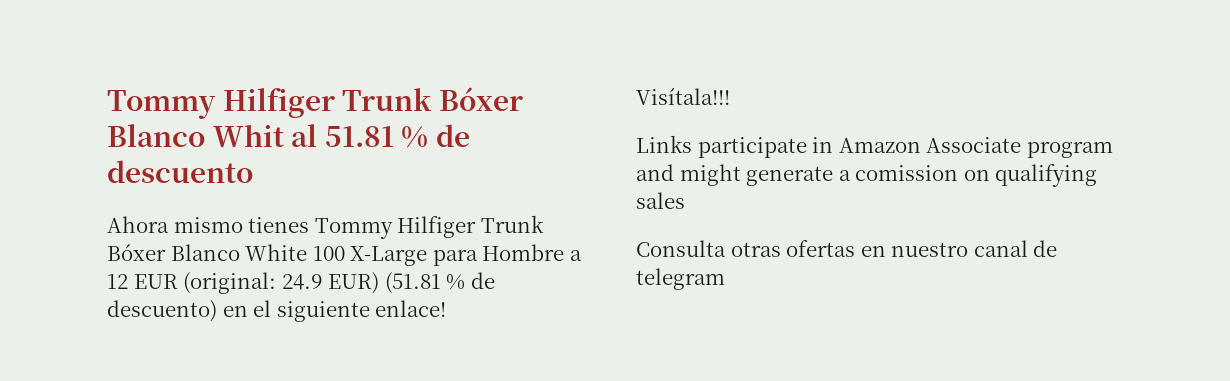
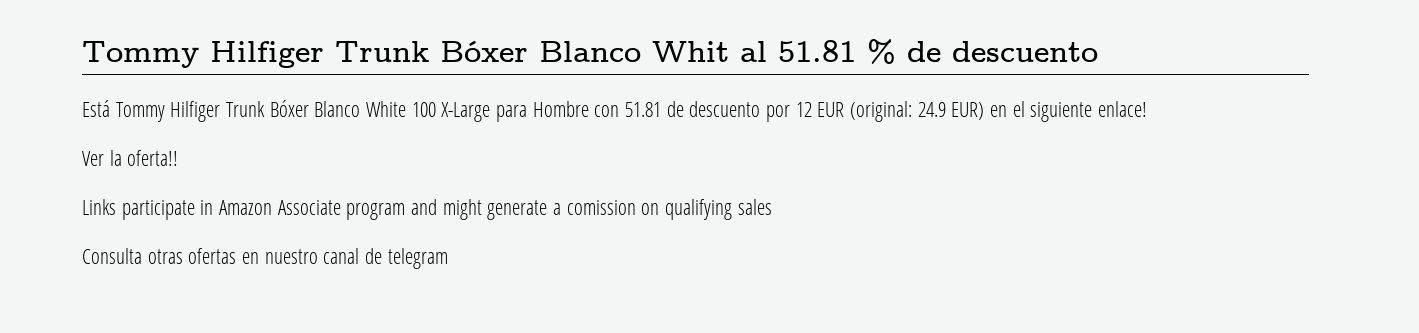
- Ahora mismo tienes Tommy Hilfiger Trunk Bóxer Blanco White 100 X-Large para Hombre a 12 EUR (original: 24.9 EUR) (51.81 % de descuento) en el siguiente enlace!
+ Está Tommy Hilfiger Trunk Bóxer Blanco White 100 X-Large para Hombre con 51.81 de descuento por 12 EUR (original: 24.9 EUR) en el siguiente enlace!
- Visítala!!!
+ Ver la oferta!!

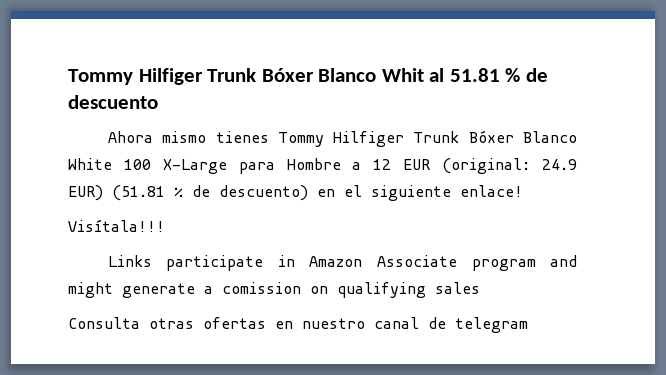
- Está Tommy Hilfiger Trunk Bóxer Blanco White 100 X-Large para Hombre con 51.81 de descuento por 12 EUR (original: 24.9 EUR) en el siguiente enlace!
+ Ahora mismo tienes Tommy Hilfiger Trunk Bóxer Blanco White 100 X-Large para Hombre a 12 EUR (original: 24.9 EUR) (51.81 % de descuento) en el siguiente enlace!
- Ver la oferta!!
+ Visítala!!!

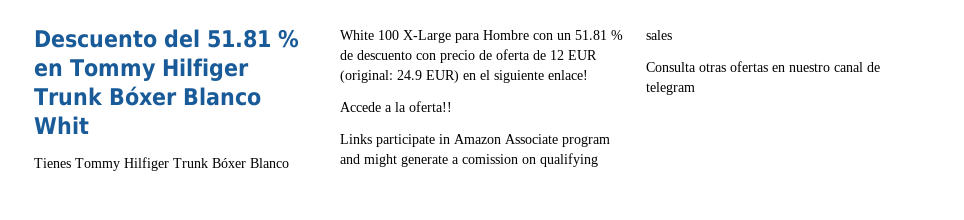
- Tommy Hilfiger Trunk Bóxer Blanco Whit al 51.81 % de descuento
- Ahora mismo tienes Tommy Hilfiger Trunk Bóxer Blanco White 100 X-Large para Hombre a 12 EUR (original: 24.9 EUR) (51.81 % de descuento) en el siguiente enlace!
+ Descuento del 51.81 % en Tommy Hilfiger Trunk Bóxer Blanco Whit
+ Tienes Tommy Hilfiger Trunk Bóxer Blanco White 100 X-Large para Hombre con un 51.81 % de descuento con precio de oferta de 12 EUR (original: 24.9 EUR) en el siguiente enlace!
- Visítala!!!
+ Accede a la oferta!!

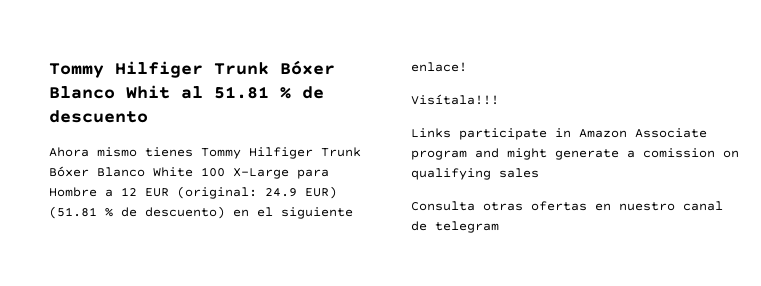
- Descuento del 51.81 % en Tommy Hilfiger Trunk Bóxer Blanco Whit
- Tienes Tommy Hilfiger Trunk Bóxer Blanco White 100 X-Large para Hombre con un 51.81 % de descuento con precio de oferta de 12 EUR (original: 24.9 EUR) en el siguiente enlace!
+ Tommy Hilfiger Trunk Bóxer Blanco Whit al 51.81 % de descuento
+ Ahora mismo tienes Tommy Hilfiger Trunk Bóxer Blanco White 100 X-Large para Hombre a 12 EUR (original: 24.9 EUR) (51.81 % de descuento) en el siguiente enlace!
- Accede a la oferta!!
+ Visítala!!!

